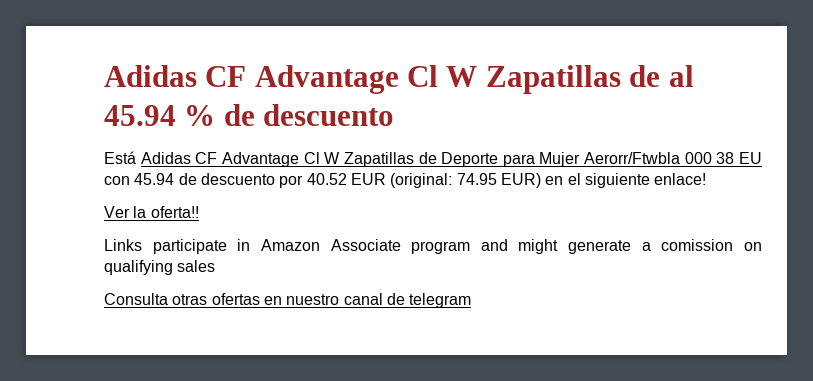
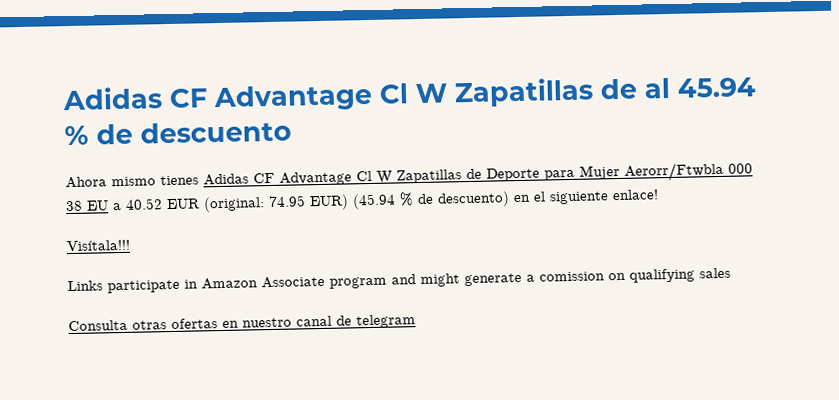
- Está Adidas CF Advantage Cl W Zapatillas de Deporte para Mujer Aerorr/Ftwbla 000 38 EU con 45.94 de descuento por 40.52 EUR (original: 74.95 EUR) en el siguiente enlace!
+ Ahora mismo tienes Adidas CF Advantage Cl W Zapatillas de Deporte para Mujer Aerorr/Ftwbla 000 38 EU a 40.52 EUR (original: 74.95 EUR) (45.94 % de descuento) en el siguiente enlace!
- Ver la oferta!!
+ Visítala!!!

